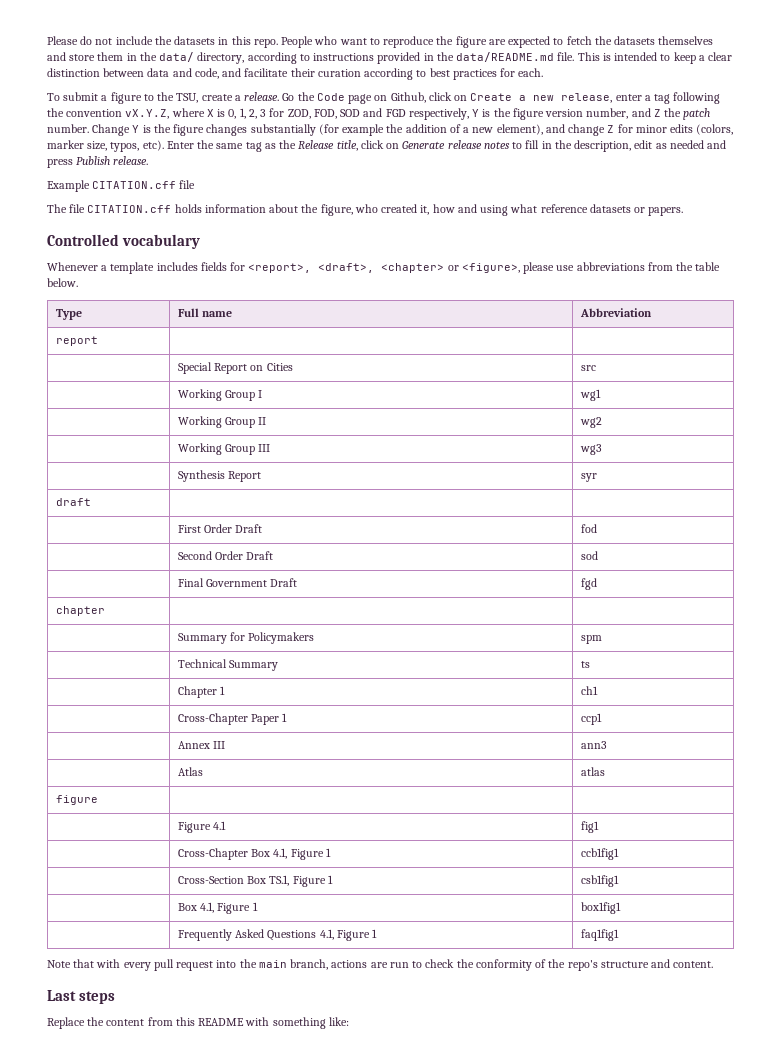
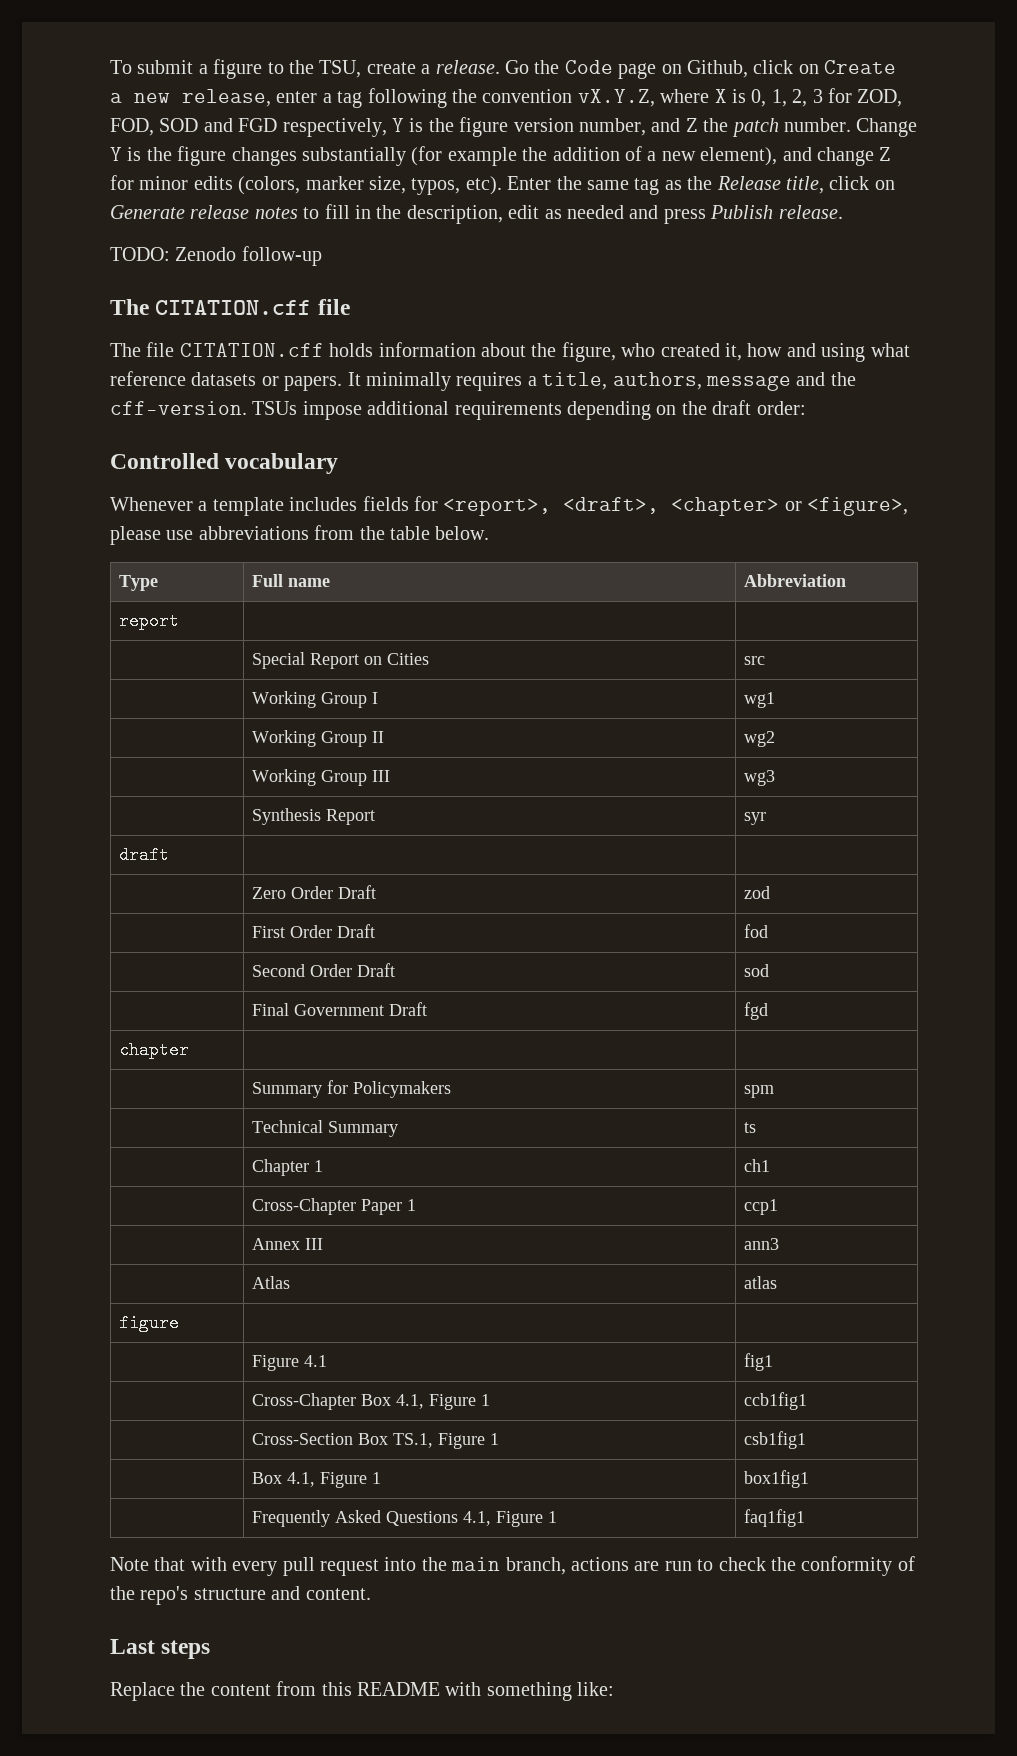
- Please do not include the datasets in this repo. People who want to reproduce the figure are expected to fetch the datasets themselves and store them in the data/ directory, according to instructions provided in the data/README.md file. This is intended to keep a clear distinction between data and code, and facilitate their curation according to best practices for each.
- Example CITATION.cff file
+ TODO: Zenodo follow-up
+ The CITATION.cff file
+ It minimally requires a title, authors, message and the cff-version. TSUs impose additional requirements depending on the draft order:
+ | Zero Order Draft | zod

